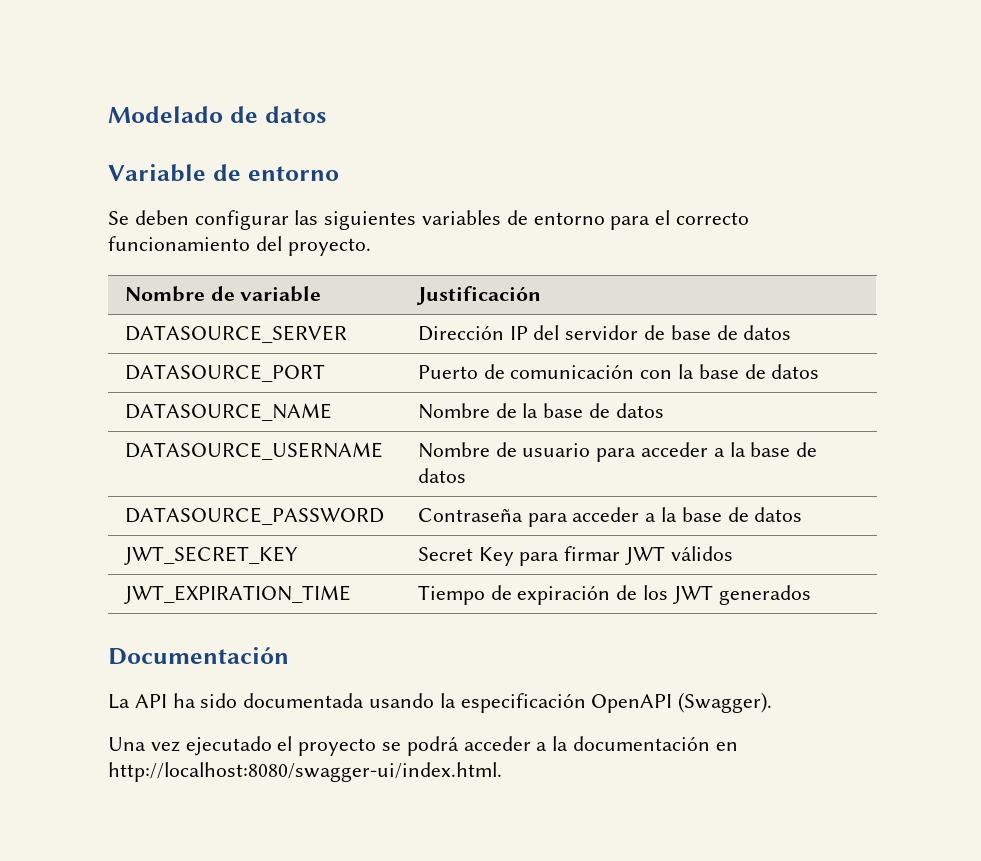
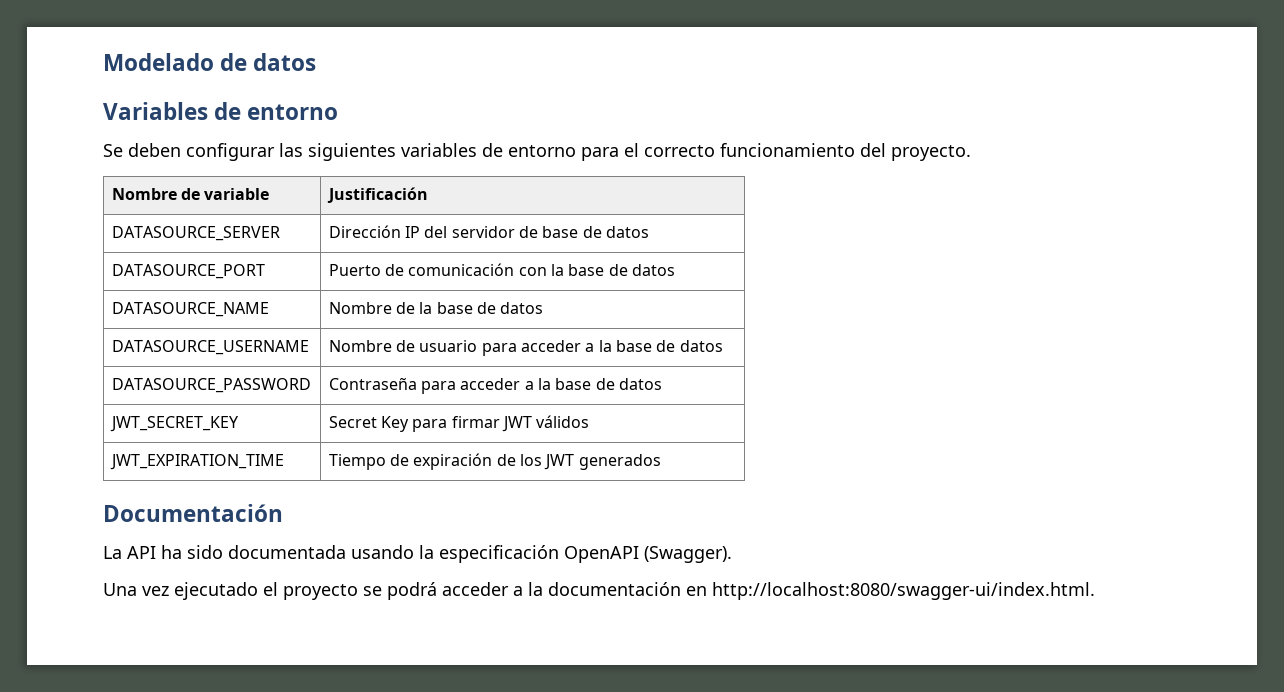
- Variable de entorno
+ Variables de entorno

